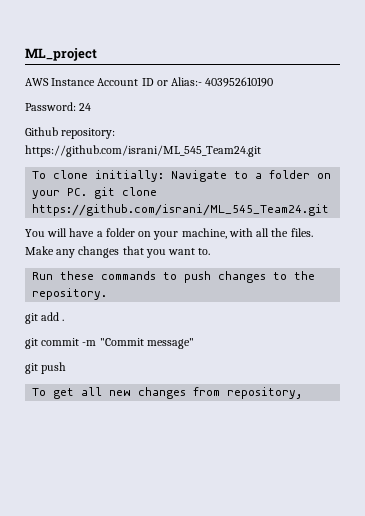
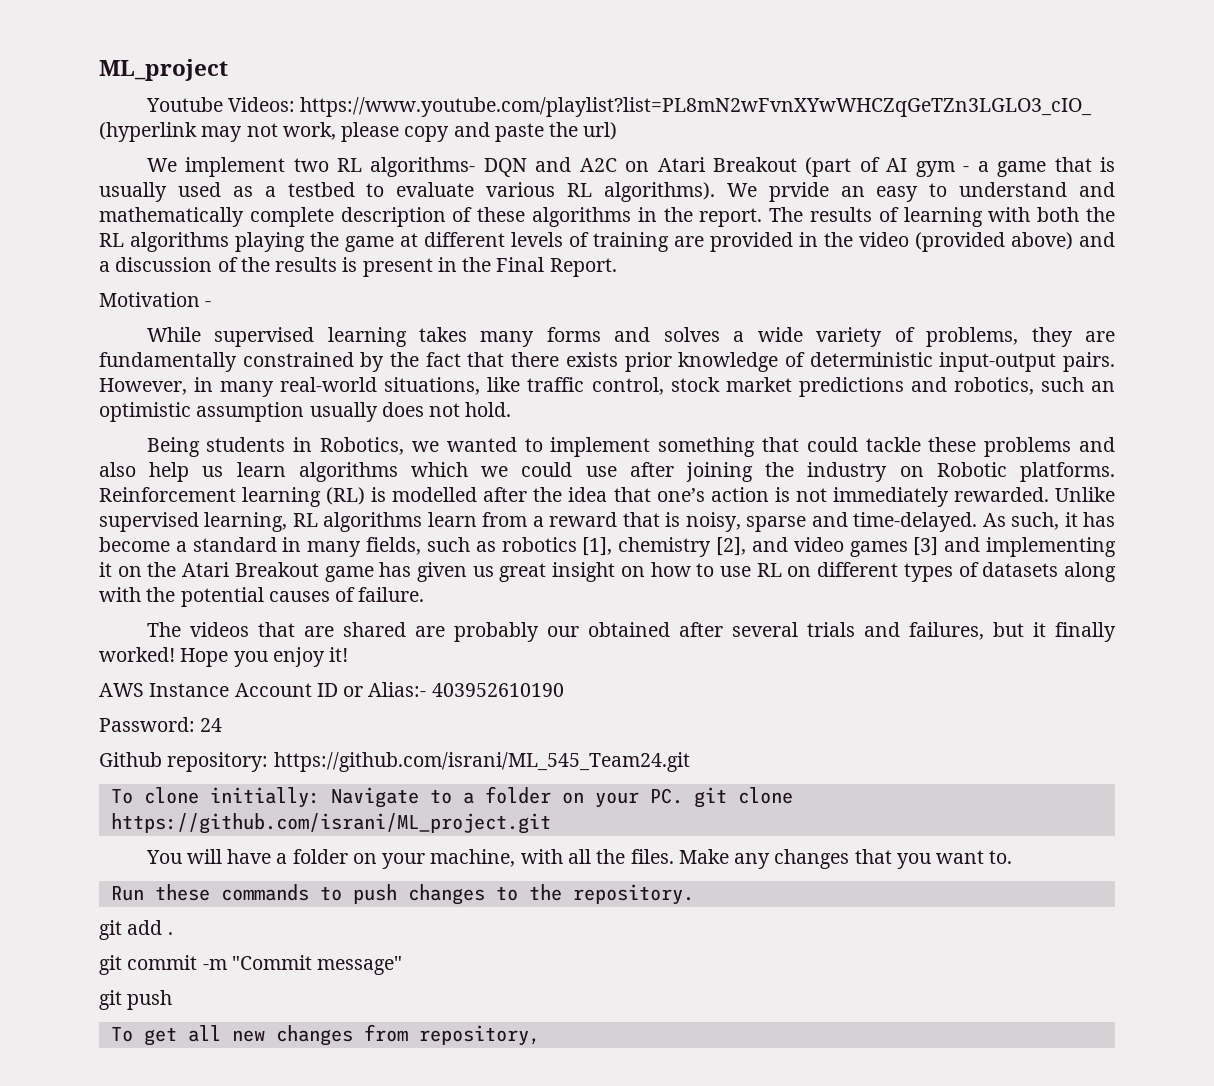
+ Youtube Videos: https://www.youtube.com/playlist?list=PL8mN2wFvnXYwWHCZqGeTZn3LGLO3_cIO_ (hyperlink may not work, please copy and paste the url)
+ We implement two RL algorithms- DQN and A2C on Atari Breakout (part of AI gym - a game that is usually used as a testbed to evaluate various RL algorithms). We prvide an easy to understand and mathematically complete description of these algorithms in the report. The results of learning with both the RL algorithms playing the game at different levels of training are provided in the video (provided above) and a discussion of the results is present in the Final Report.
+ Motivation -
+ While supervised learning takes many forms and solves a wide variety of problems, they are fundamentally constrained by the fact that there exists prior knowledge of deterministic input-output pairs. However, in many real-world situations, like traffic control, stock market predictions and robotics, such an optimistic assumption usually does not hold.
+ Being students in Robotics, we wanted to implement something that could tackle these problems and also help us learn algorithms which we could use after joining the industry on Robotic platforms. Reinforcement learning (RL) is modelled after the idea that one’s action is not immediately rewarded. Unlike supervised learning, RL algorithms learn from a reward that is noisy, sparse and time-delayed. As such, it has become a standard in many fields, such as robotics [1], chemistry [2], and video games [3] and implementing it on the Atari Breakout game has given us great insight on how to use RL on different types of datasets along with the potential causes of failure.
+ The videos that are shared are probably our obtained after several trials and failures, but it finally worked! Hope you enjoy it!
- To clone initially: Navigate to a folder on your PC. git clone https://github.com/israni/ML_545_Team24.git
+ To clone initially: Navigate to a folder on your PC. git clone https://github.com/israni/ML_project.git

